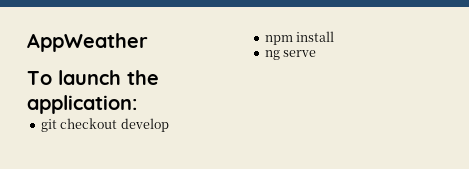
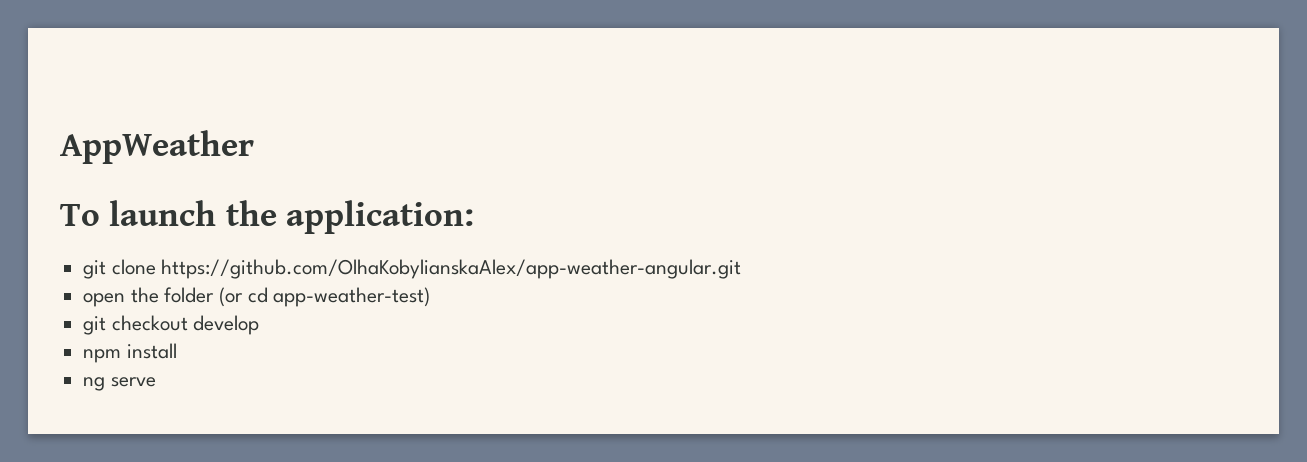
+ git clone https://github.com/OlhaKobylianskaAlex/app-weather-angular.git
+ open the folder (or cd app-weather-test)

